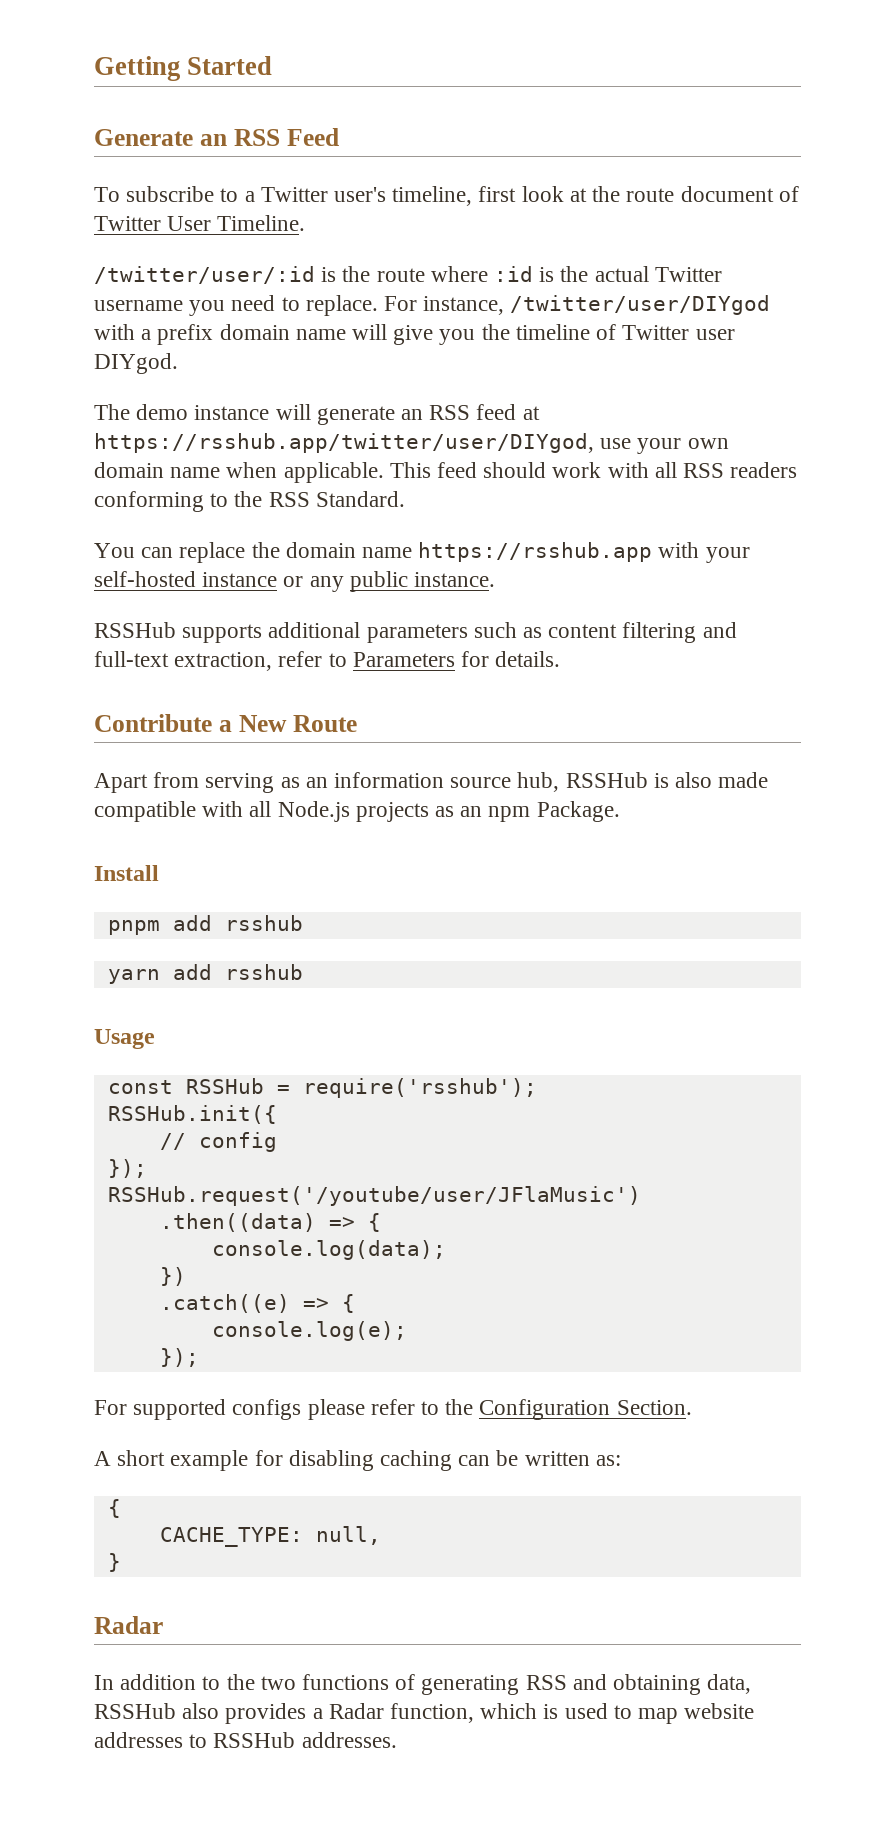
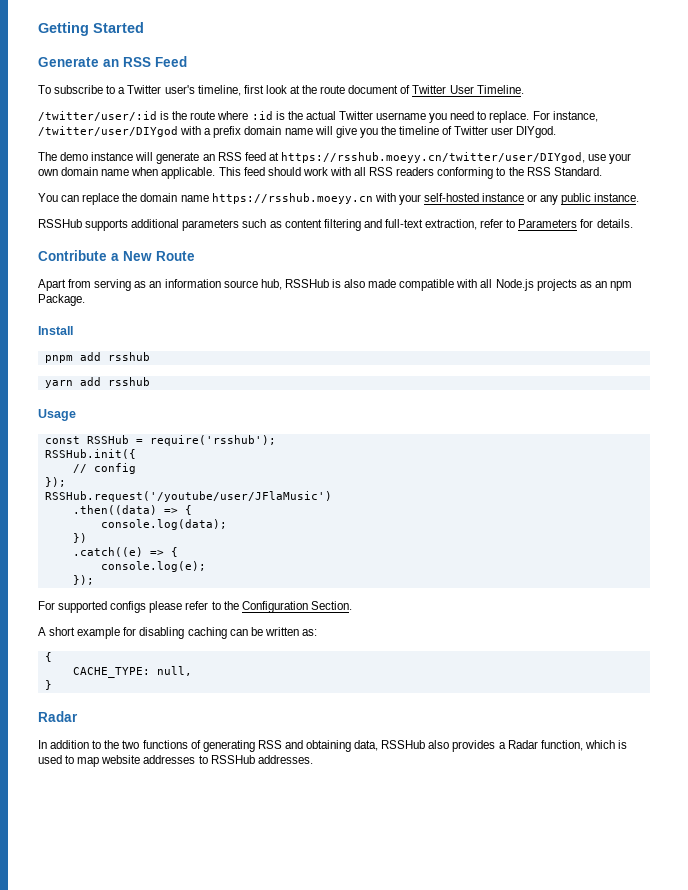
- The demo instance will generate an RSS feed at https://rsshub.app/twitter/user/DIYgod, use your own domain name when applicable.
+ The demo instance will generate an RSS feed at https://rsshub.moeyy.cn/twitter/user/DIYgod, use your own domain name when applicable.
- You can replace the domain name https://rsshub.app with your self-hosted instance or any public instance.
+ You can replace the domain name https://rsshub.moeyy.cn with your self-hosted instance or any public instance.

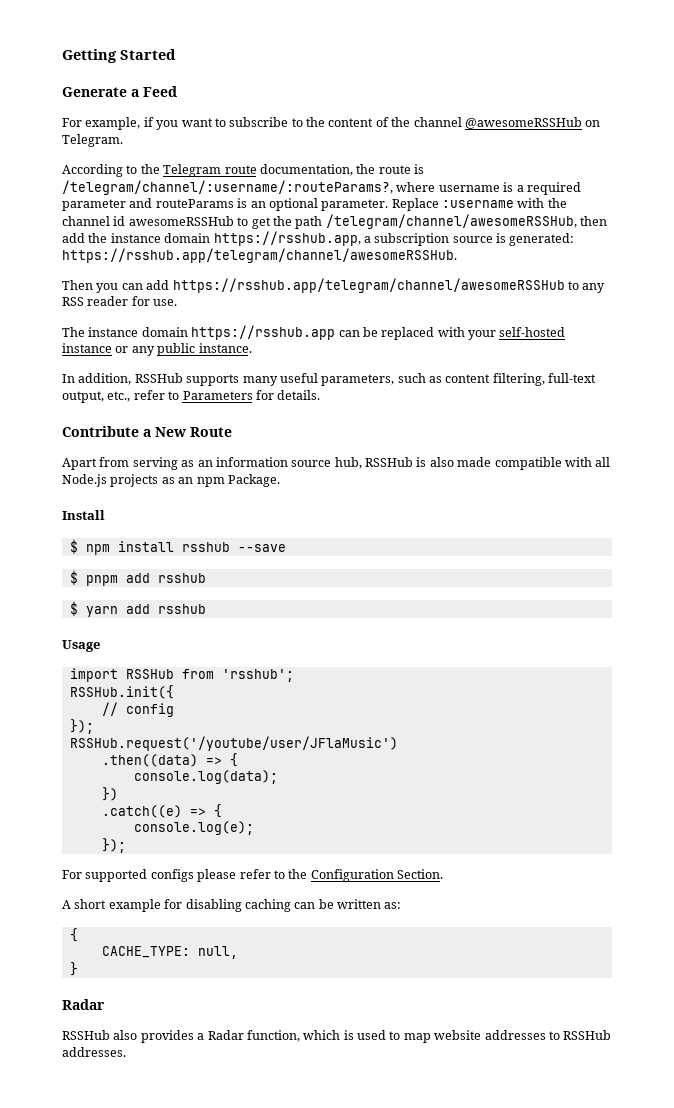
- Generate an RSS Feed
+ Generate a Feed
- To subscribe to a Twitter user's timeline, first look at the route document of Twitter User Timeline.
- /twitter/user/:id is the route where :id is the actual Twitter username you need to replace. For instance, /twitter/user/DIYgod with a prefix domain name will give you the timeline of Twitter user DIYgod.
- The demo instance will generate an RSS feed at https://rsshub.moeyy.cn/twitter/user/DIYgod, use your own domain name when applicable. This feed should work with all RSS readers conforming to the RSS Standard.
- You can replace the domain name https://rsshub.moeyy.cn with your self-hosted instance or any public instance.
+ For example, if you want to subscribe to the content of the channel @awesomeRSSHub on Telegram.
+ According to the Telegram route documentation, the route is /telegram/channel/:username/:routeParams?, where username is a required parameter and routeParams is an optional parameter. Replace :username with the channel id awesomeRSSHub to get the path /telegram/channel/awesomeRSSHub, then add the instance domain https://rsshub.app, a subscription source is generated: https://rsshub.app/telegram/channel/awesomeRSSHub.
+ Then you can add https://rsshub.app/telegram/channel/awesomeRSSHub to any RSS reader for use.
+ The instance domain https://rsshub.app can be replaced with your self-hosted instance or any public instance.
- RSSHub supports additional parameters such as content filtering and full-text extraction, refer to Parameters for details.
+ In addition, RSSHub supports many useful parameters, such as content filtering, full-text output, etc., refer to Parameters for details.
- pnpm add rsshub
+ $ npm install rsshub --save
+ $ pnpm add rsshub
- yarn add rsshub
+ $ yarn add rsshub
- const RSSHub = require('rsshub');
+ import RSSHub from 'rsshub';
- In addition to the two functions of generating RSS and obtaining data, RSSHub also provides a Radar function, which is used to map website addresses to RSSHub addresses.
+ RSSHub also provides a Radar function, which is used to map website addresses to RSSHub addresses.

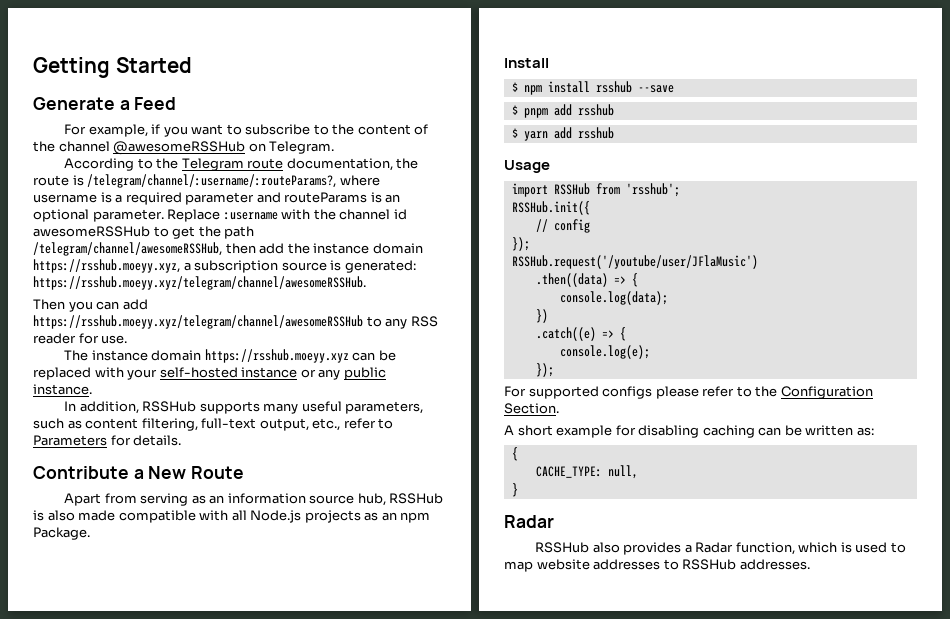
- Replace :username with the channel id awesomeRSSHub to get the path /telegram/channel/awesomeRSSHub, then add the instance domain https://rsshub.app, a subscription source is generated: https://rsshub.app/telegram/channel/awesomeRSSHub.
+ Replace :username with the channel id awesomeRSSHub to get the path /telegram/channel/awesomeRSSHub, then add the instance domain https://rsshub.moeyy.xyz, a subscription source is generated: https://rsshub.moeyy.xyz/telegram/channel/awesomeRSSHub.
- Then you can add https://rsshub.app/telegram/channel/awesomeRSSHub to any RSS reader for use.
+ Then you can add https://rsshub.moeyy.xyz/telegram/channel/awesomeRSSHub to any RSS reader for use.
- The instance domain https://rsshub.app can be replaced with your self-hosted instance or any public instance.
+ The instance domain https://rsshub.moeyy.xyz can be replaced with your self-hosted instance or any public instance.

